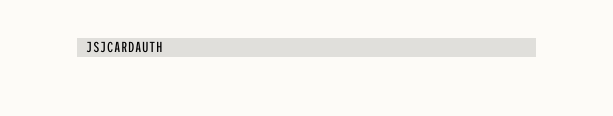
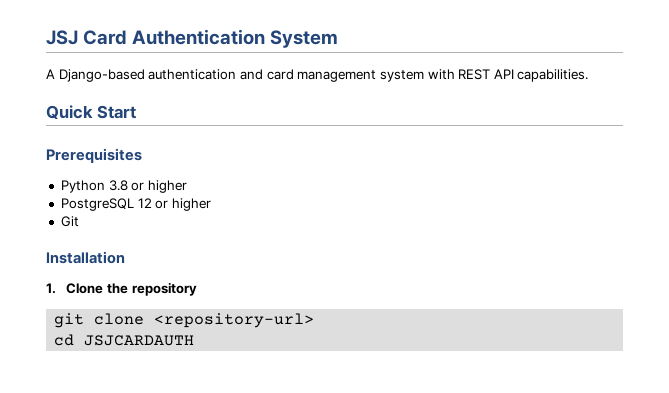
- JSJCARDAUTH
+ JSJ Card Authentication System
+ A Django-based authentication and card management system with REST API capabilities.
+ Quick Start
+ Prerequisites
+ Python 3.8 or higher
+ PostgreSQL 12 or higher
+ Git
+ Installation
+ 1. Clone the repository
+ git clone <repository-url>
+ cd JSJCARDAUTH

